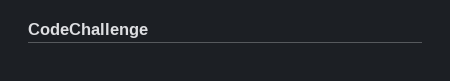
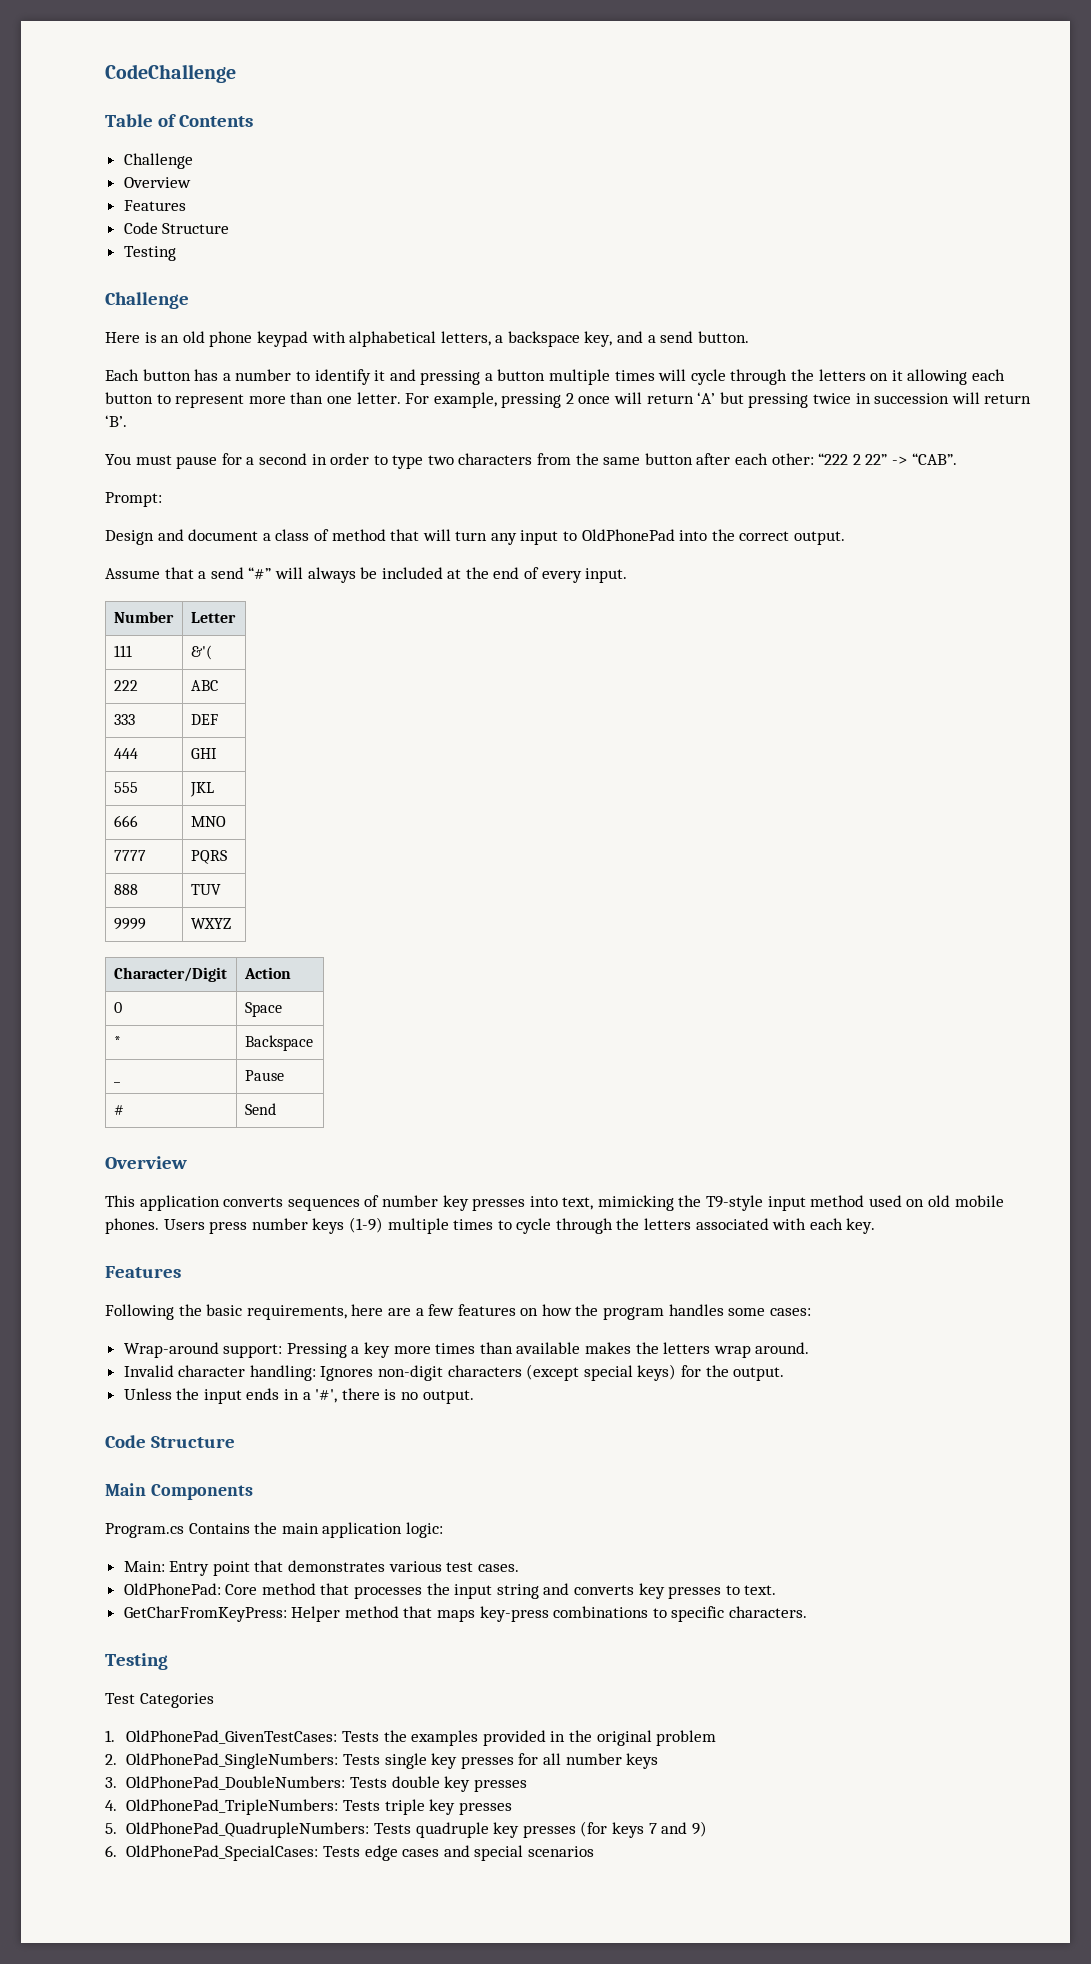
+ Table of Contents
+ Challenge
+ Overview
+ Features
+ Code Structure
+ Testing
+ Challenge
+ Here is an old phone keypad with alphabetical letters, a backspace key, and a send button.
+ Each button has a number to identify it and pressing a button multiple times will cycle through the letters on it allowing each button to represent more than one letter. For example, pressing 2 once will return ‘A’ but pressing twice in succession will return ‘B’.
+ You must pause for a second in order to type two characters from the same button after each other: “222 2 22” -> “CAB”.
+ Prompt:
+ Design and document a class of method that will turn any input to OldPhonePad into the correct output.
+ Assume that a send “#” will always be included at the end of every input.
+ Number | Letter
+ 111 | &'(
+ 222 | ABC
+ 333 | DEF
+ 444 | GHI
+ 555 | JKL
+ 666 | MNO
+ 7777 | PQRS
+ 888 | TUV
+ 9999 | WXYZ
+ Character/Digit | Action
+ 0 | Space
+ * | Backspace
+ _ | Pause
+ # | Send
+ Overview
+ This application converts sequences of number key presses into text, mimicking the T9-style input method used on old mobile phones. Users press number keys (1-9) multiple times to cycle through the letters associated with each key.
+ Features
+ Following the basic requirements, here are a few features on how the program handles some cases:
+ Wrap-around support: Pressing a key more times than available makes the letters wrap around.
+ Invalid character handling: Ignores non-digit characters (except special keys) for the output.
+ Unless the input ends in a '#', there is no output.
+ Code Structure
+ Main Components
+ Program.cs Contains the main application logic:
+ Main: Entry point that demonstrates various test cases.
+ OldPhonePad: Core method that processes the input string and converts key presses to text.
+ GetCharFromKeyPress: Helper method that maps key-press combinations to specific characters.
+ Testing
+ Test Categories
+ 1. OldPhonePad_GivenTestCases: Tests the examples provided in the original problem
+ 2. OldPhonePad_SingleNumbers: Tests single key presses for all number keys
+ 3. OldPhonePad_DoubleNumbers: Tests double key presses
+ 4. OldPhonePad_TripleNumbers: Tests triple key presses
+ 5. OldPhonePad_QuadrupleNumbers: Tests quadruple key presses (for keys 7 and 9)
+ 6. OldPhonePad_SpecialCases: Tests edge cases and special scenarios

